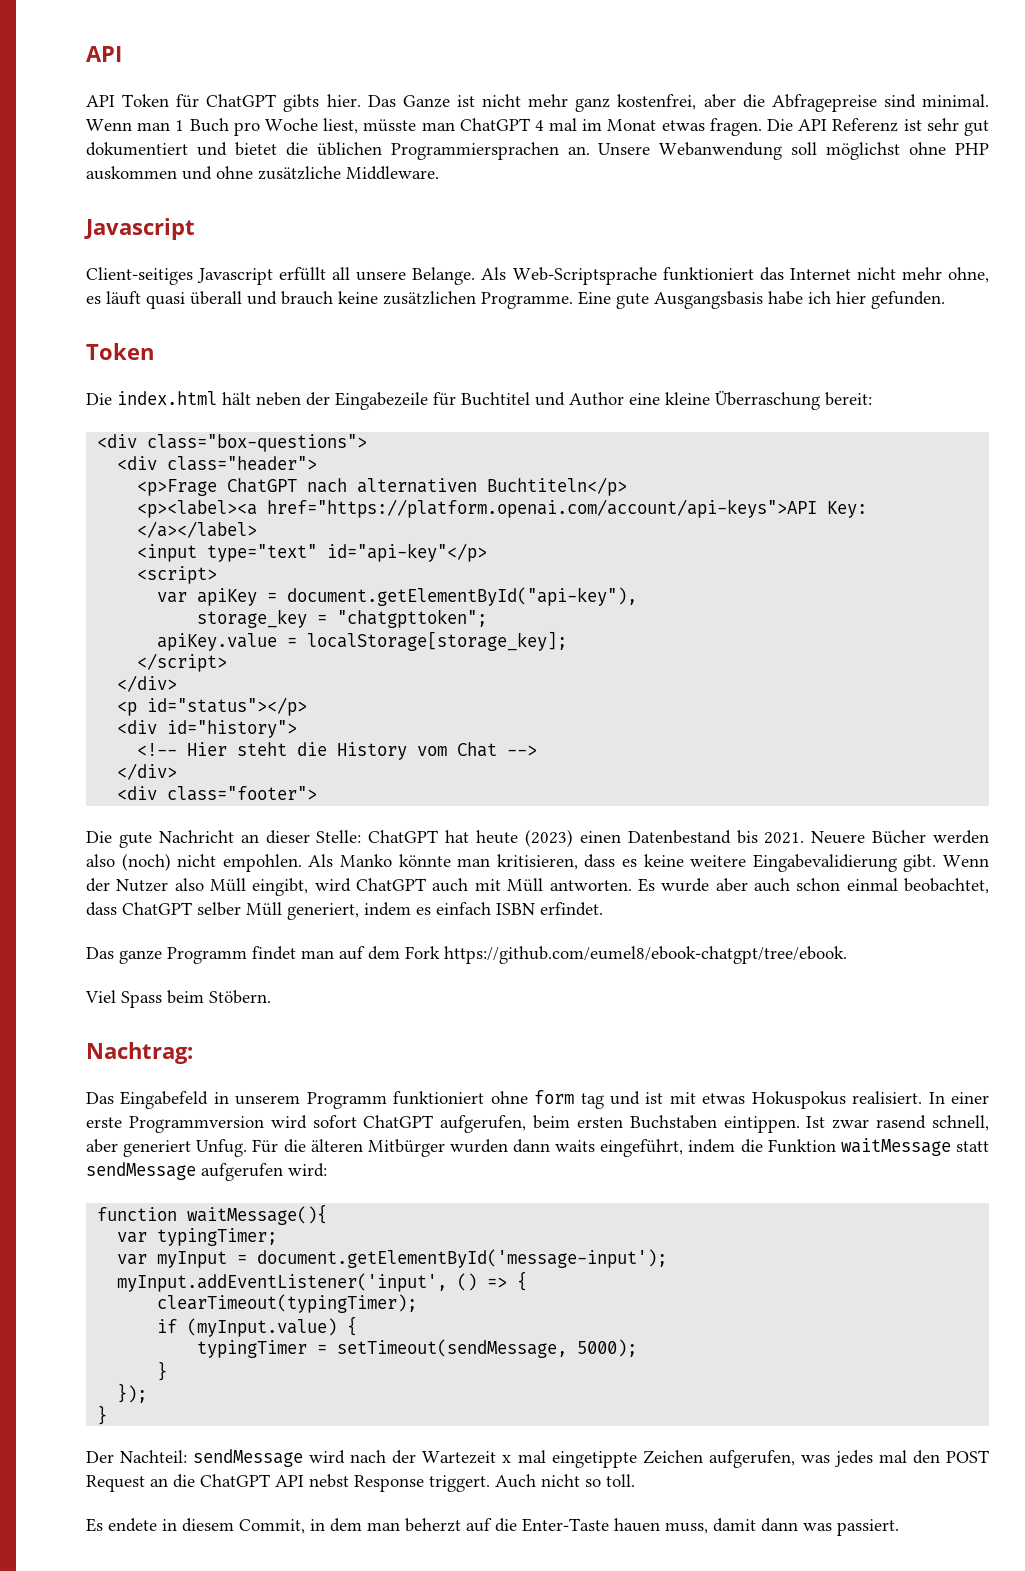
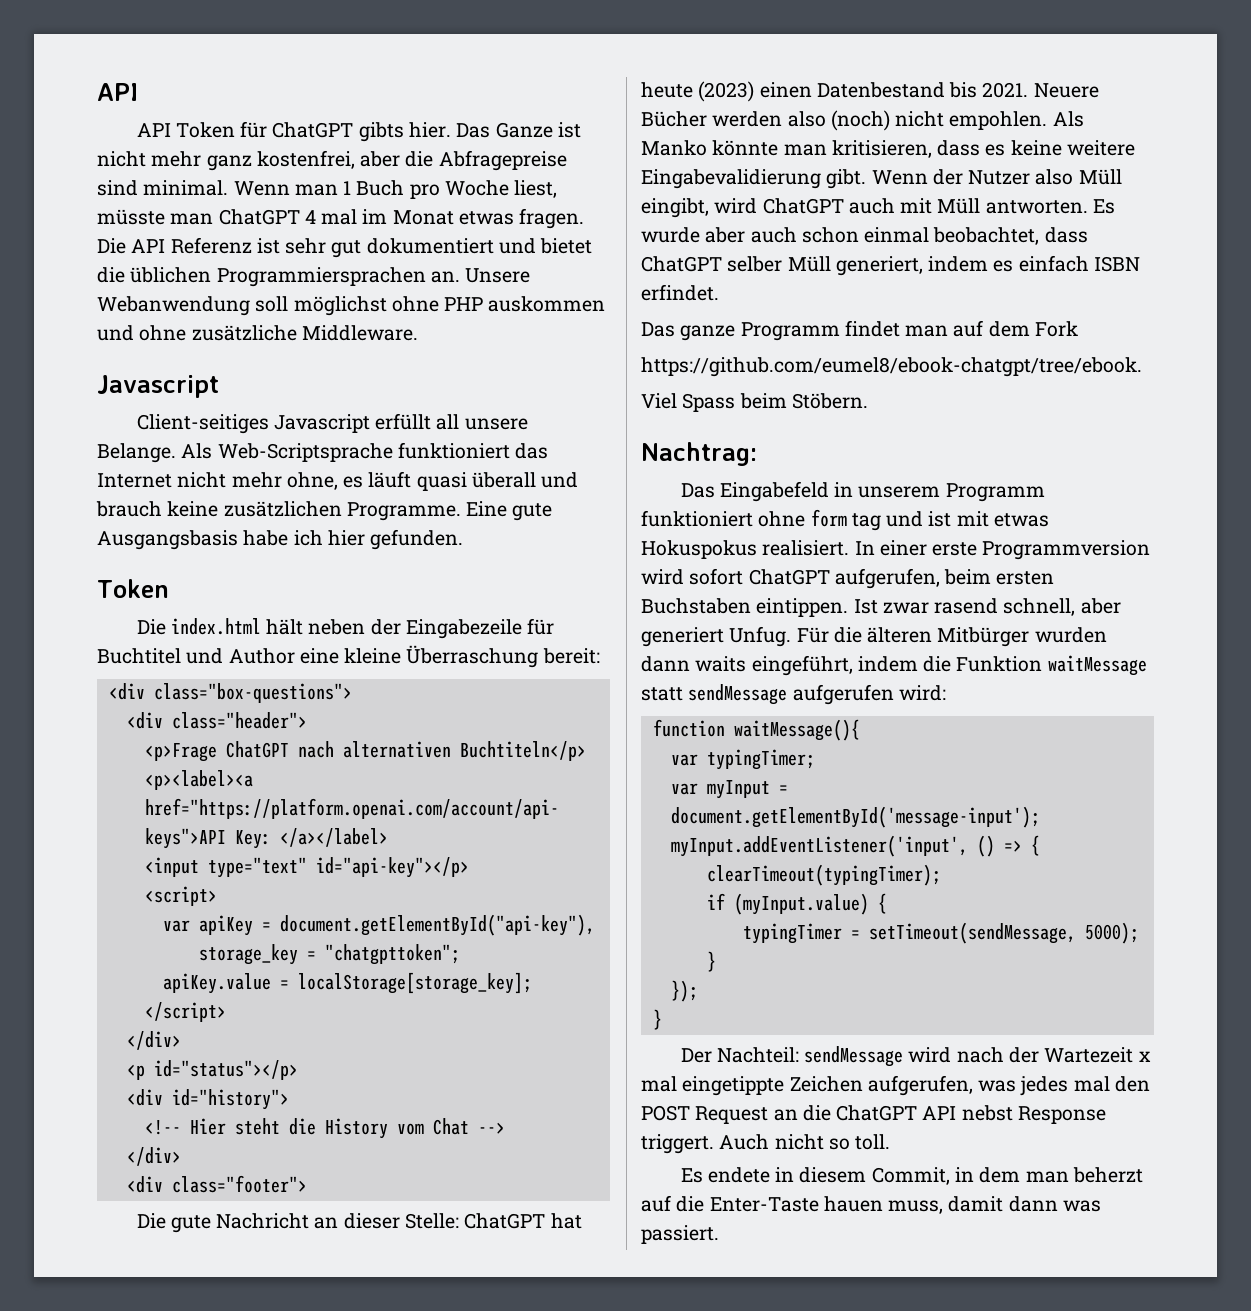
- <input type="text" id="api-key"</p>
+ <input type="text" id="api-key"></p>
- Das ganze Programm findet man auf dem Fork https://github.com/eumel8/ebook-chatgpt/tree/ebook.
+ Das ganze Programm findet man auf dem Fork
+ https://github.com/eumel8/ebook-chatgpt/tree/ebook.

